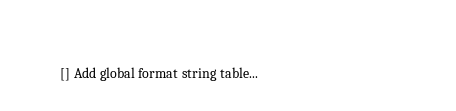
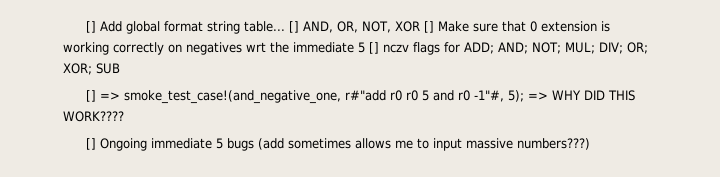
+ [] AND, OR, NOT, XOR [] Make sure that 0 extension is working correctly on negatives wrt the immediate 5 [] nczv flags for ADD; AND; NOT; MUL; DIV; OR; XOR; SUB
+ [] => smoke_test_case!(and_negative_one, r#"add r0 r0 5 and r0 -1"#, 5); => WHY DID THIS WORK????
+ [] Ongoing immediate 5 bugs (add sometimes allows me to input massive numbers???)

